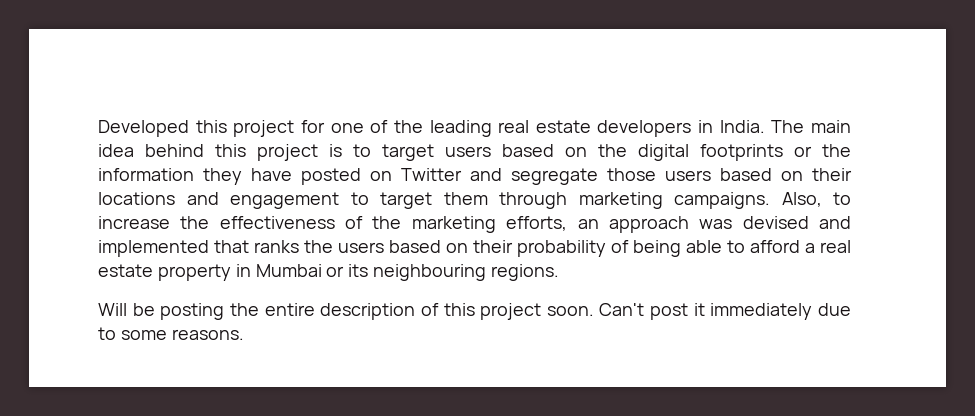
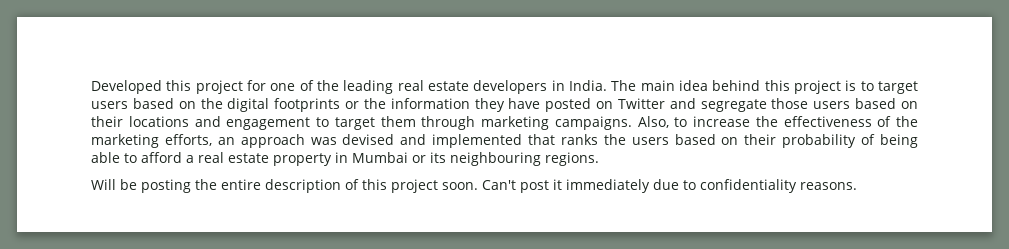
- Can't post it immediately due to some reasons.
+ Can't post it immediately due to confidentiality reasons.

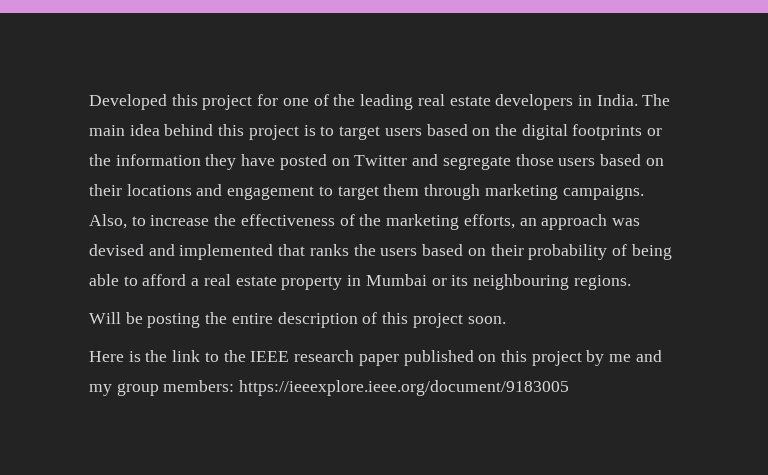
- Will be posting the entire description of this project soon. Can't post it immediately due to confidentiality reasons.
+ Will be posting the entire description of this project soon.
+ Here is the link to the IEEE research paper published on this project by me and my group members: https://ieeexplore.ieee.org/document/9183005

